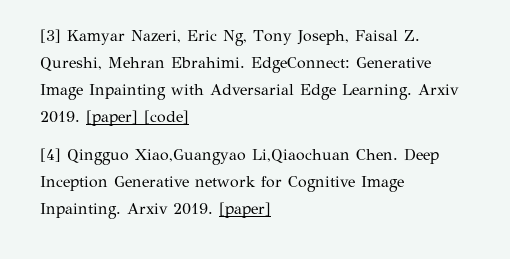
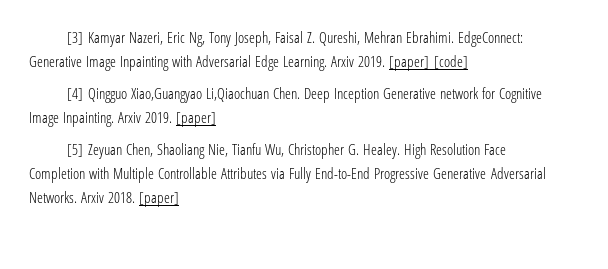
+ [5] Zeyuan Chen, Shaoliang Nie, Tianfu Wu, Christopher G. Healey. High Resolution Face Completion with Multiple Controllable Attributes via Fully End-to-End Progressive Generative Adversarial Networks. Arxiv 2018. [paper]

